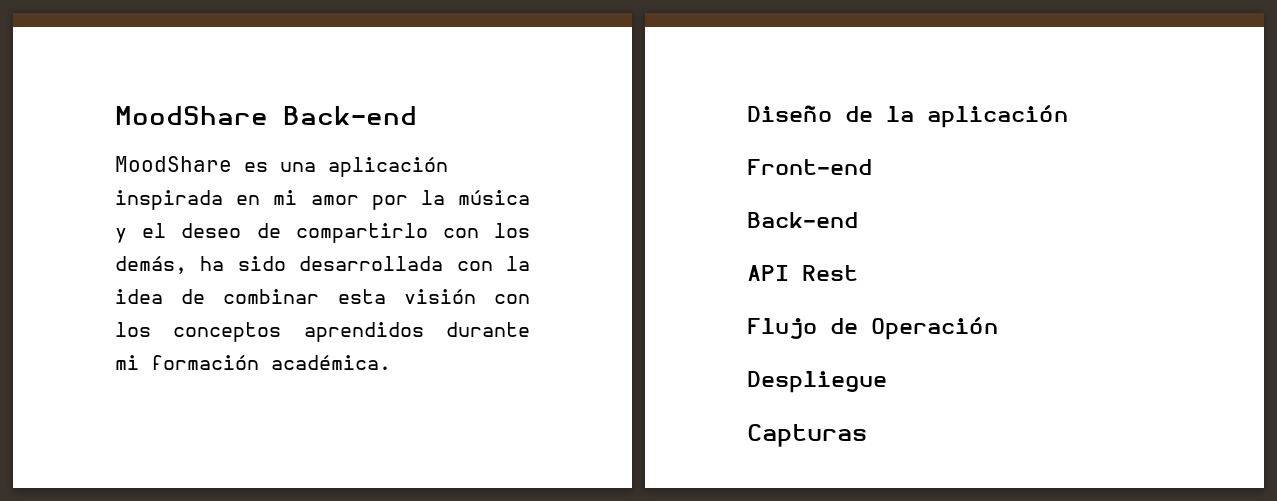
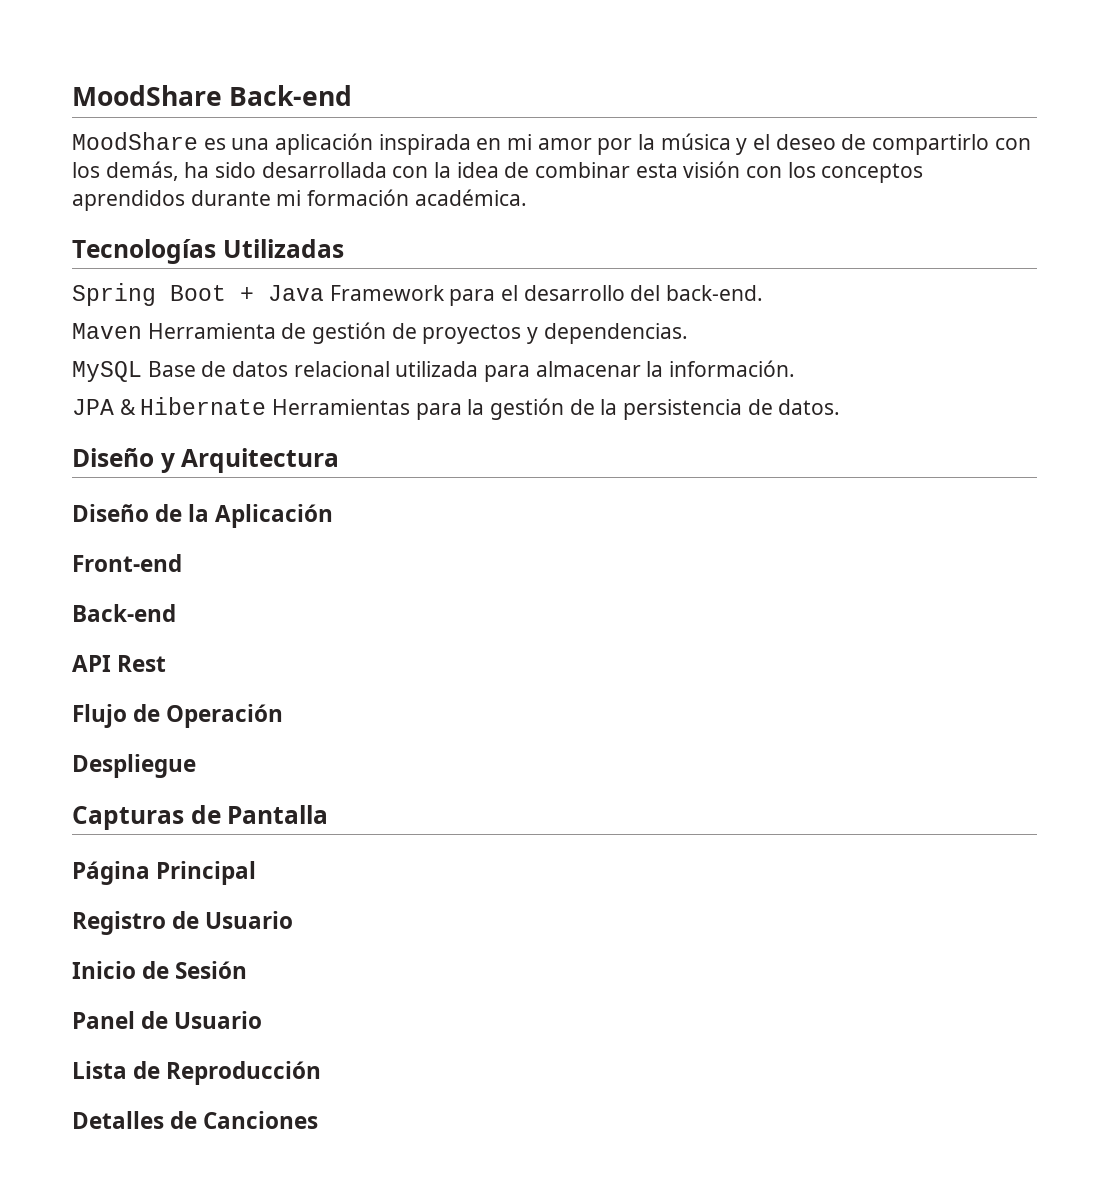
+ Tecnologías Utilizadas
+ Spring Boot + Java Framework para el desarrollo del back-end.
+ Maven Herramienta de gestión de proyectos y dependencias.
+ MySQL Base de datos relacional utilizada para almacenar la información.
+ JPA & Hibernate Herramientas para la gestión de la persistencia de datos.
+ Diseño y Arquitectura
- Diseño de la aplicación
+ Diseño de la Aplicación
- Capturas
+ Capturas de Pantalla
+ Página Principal
+ Registro de Usuario
+ Inicio de Sesión
+ Panel de Usuario
+ Lista de Reproducción
+ Detalles de Canciones

